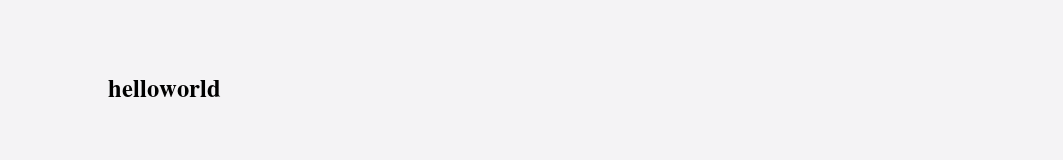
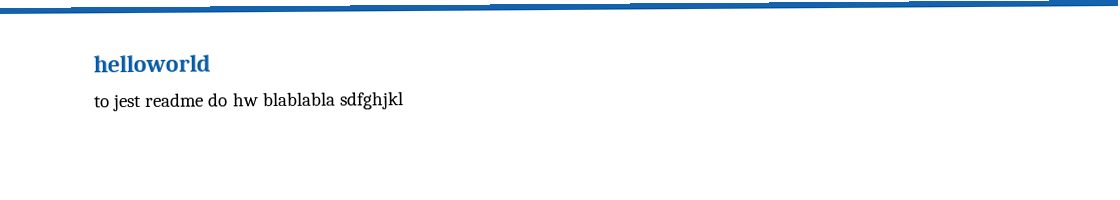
+ to jest readme do hw blablabla sdfghjkl

